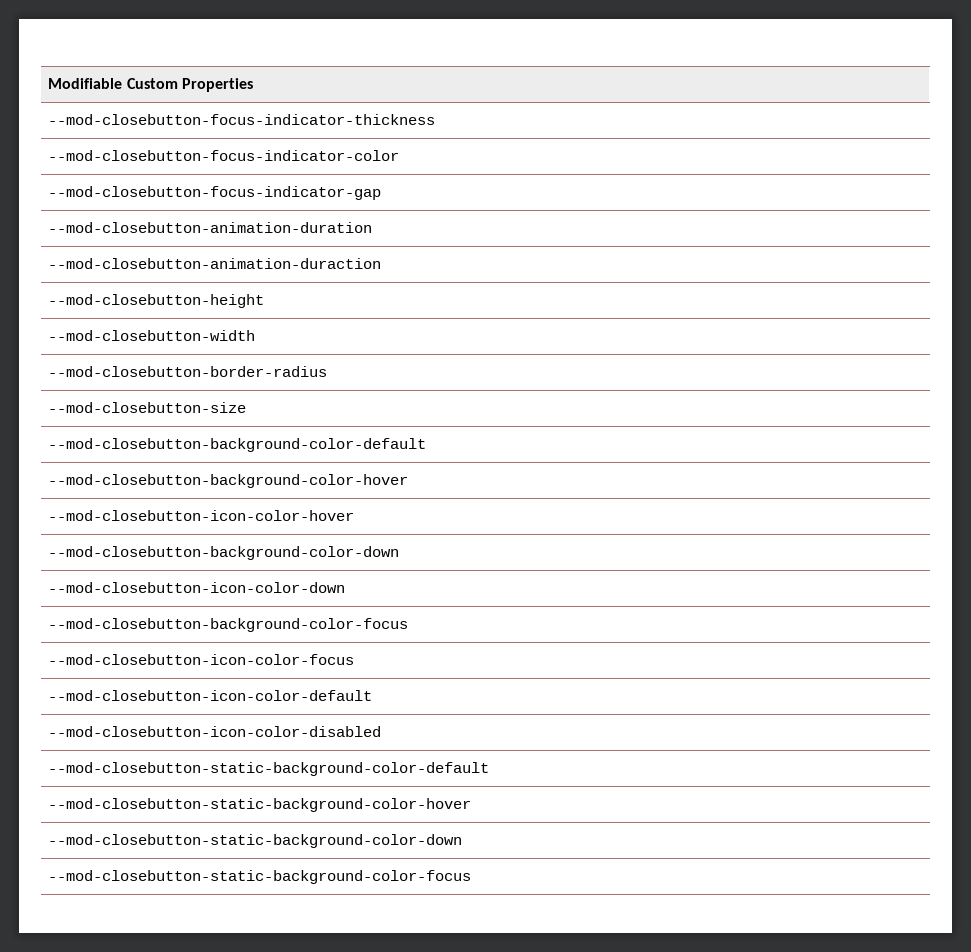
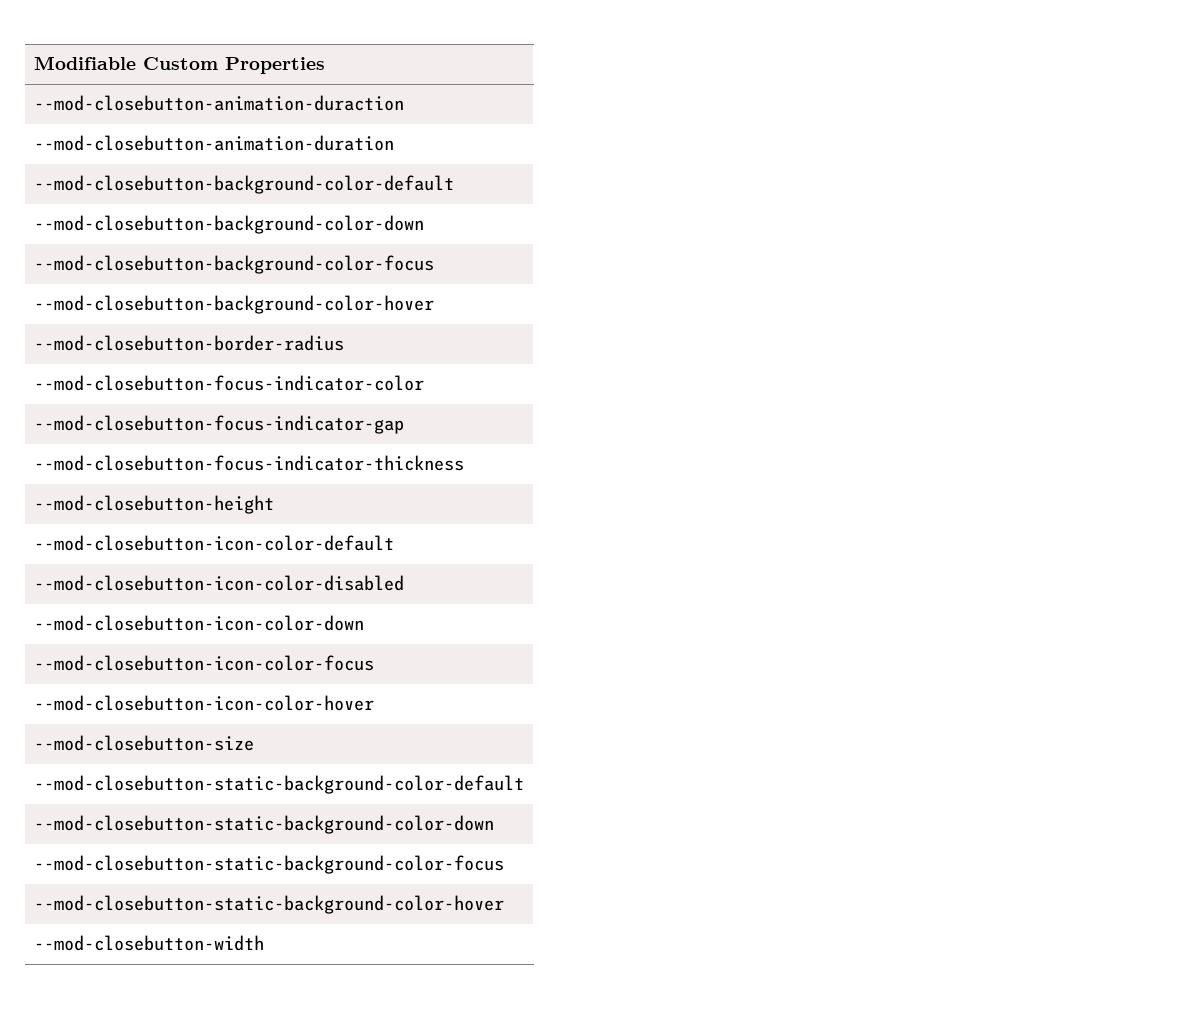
- --mod-closebutton-focus-indicator-thickness
+ --mod-closebutton-animation-duraction
+ --mod-closebutton-animation-duration
+ --mod-closebutton-background-color-default
+ --mod-closebutton-background-color-down
+ --mod-closebutton-background-color-focus
+ --mod-closebutton-background-color-hover
+ --mod-closebutton-border-radius
- --mod-closebutton-animation-duration
- --mod-closebutton-animation-duraction
+ --mod-closebutton-focus-indicator-thickness
- --mod-closebutton-width
- --mod-closebutton-border-radius
- --mod-closebutton-size
- --mod-closebutton-background-color-default
- --mod-closebutton-background-color-hover
- --mod-closebutton-icon-color-hover
- --mod-closebutton-background-color-down
- --mod-closebutton-icon-color-down
- --mod-closebutton-background-color-focus
- --mod-closebutton-icon-color-focus
  --mod-closebutton-icon-color-default
  --mod-closebutton-icon-color-disabled
+ --mod-closebutton-icon-color-down
+ --mod-closebutton-icon-color-focus
+ --mod-closebutton-icon-color-hover
+ --mod-closebutton-size
- --mod-closebutton-static-background-color-hover
+ --mod-closebutton-static-background-color-hover
+ --mod-closebutton-width

